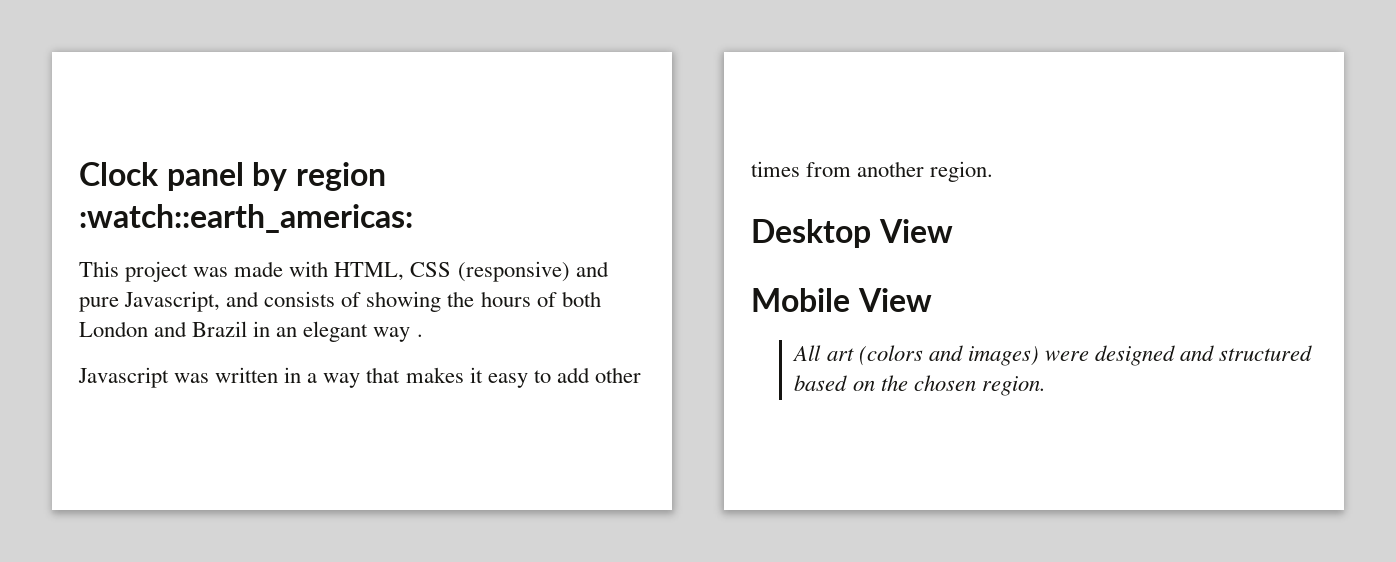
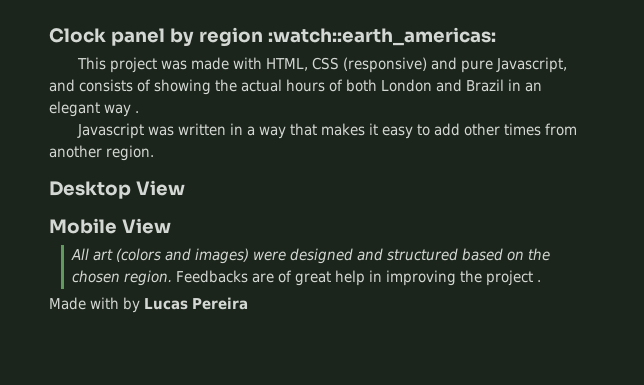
- This project was made with HTML, CSS (responsive) and pure Javascript, and consists of showing the hours of both London and Brazil in an elegant way .
+ This project was made with HTML, CSS (responsive) and pure Javascript, and consists of showing the actual hours of both London and Brazil in an elegant way .
+ Feedbacks are of great help in improving the project .
+ Made with by Lucas Pereira

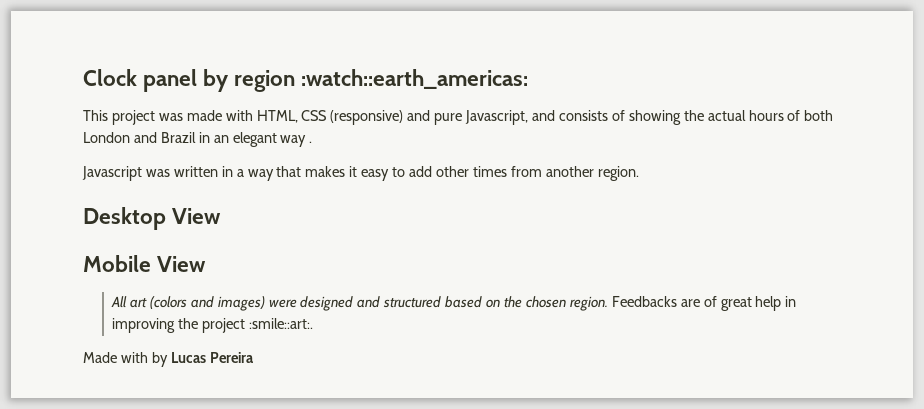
- Feedbacks are of great help in improving the project .
+ Feedbacks are of great help in improving the project :smile::art:.

